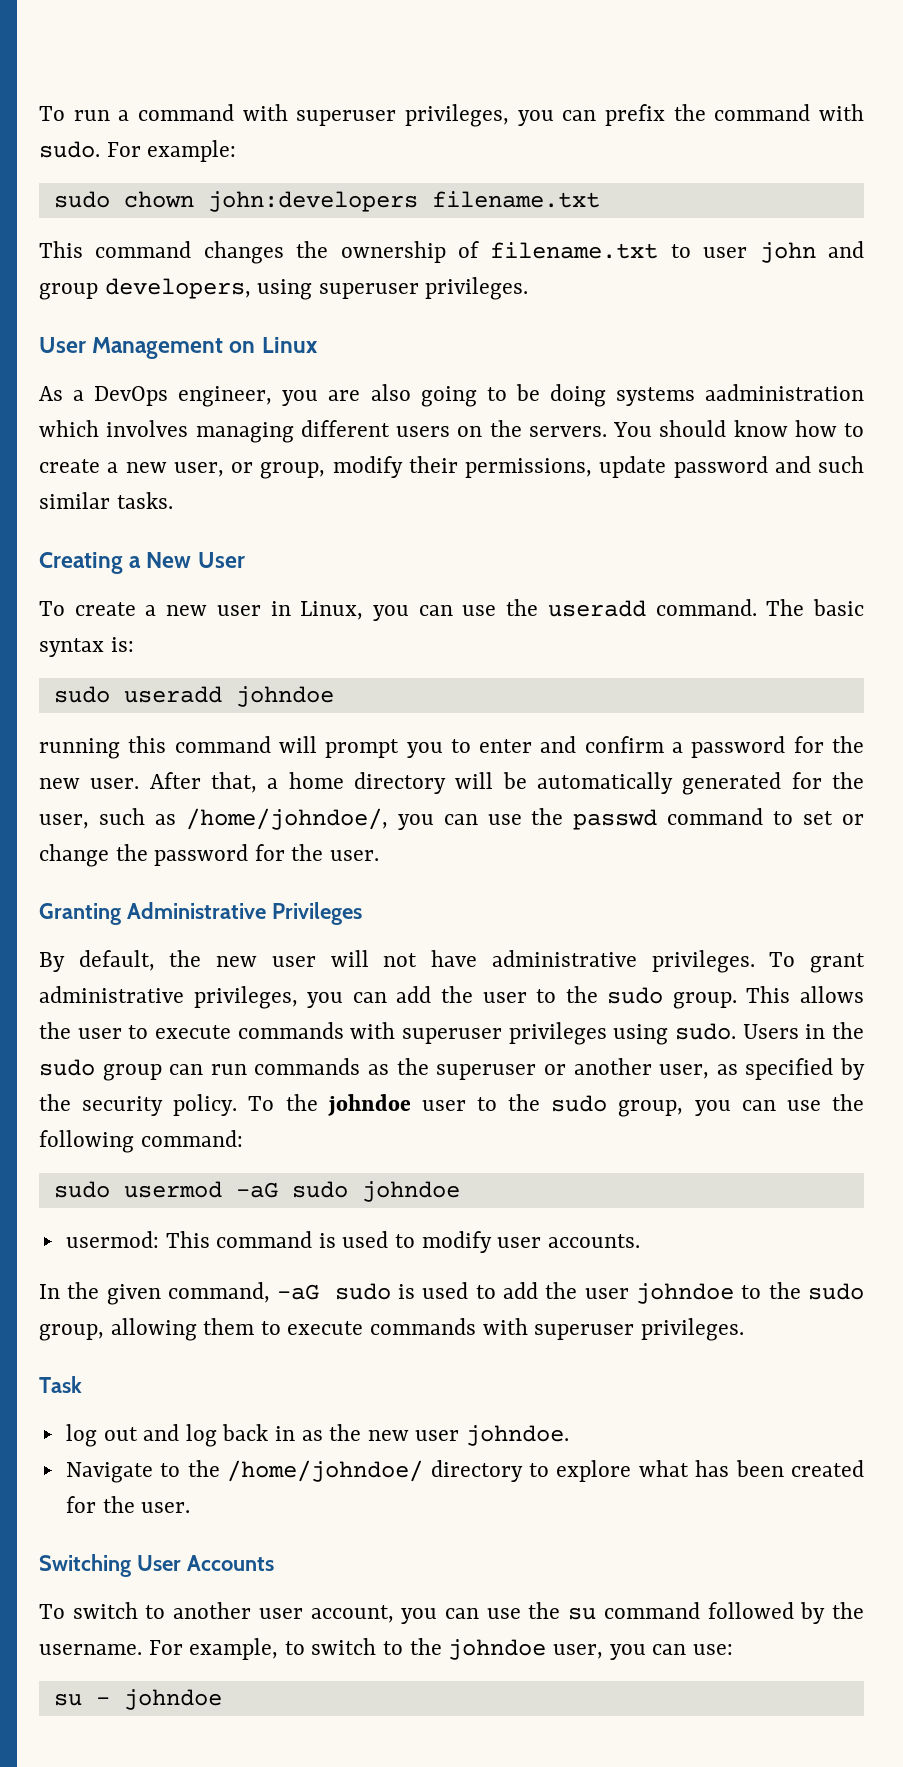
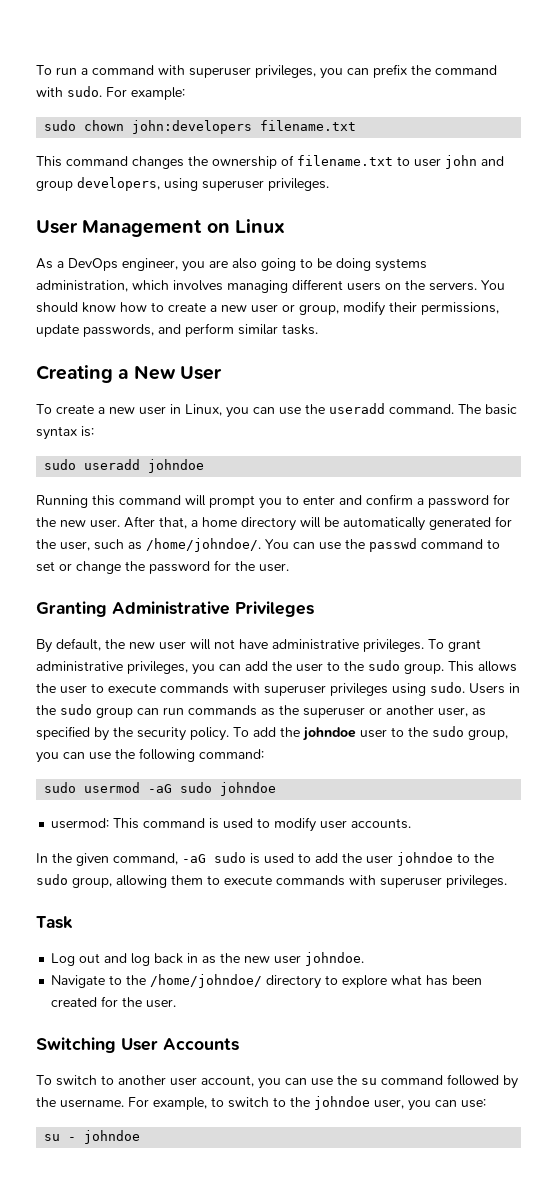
- As a DevOps engineer, you are also going to be doing systems aadministration which involves managing different users on the servers.
+ As a DevOps engineer, you are also going to be doing systems administration, which involves managing different users on the servers.
- You should know how to create a new user, or group, modify their permissions, update password and such similar tasks.
+ You should know how to create a new user or group, modify their permissions, update passwords, and perform similar tasks.
- running this command will prompt you to enter and confirm a password for the new user.
+ Running this command will prompt you to enter and confirm a password for the new user.
- After that, a home directory will be automatically generated for the user, such as /home/johndoe/, you can use the passwd command to set or change the password for the user.
+ After that, a home directory will be automatically generated for the user, such as /home/johndoe/. You can use the passwd command to set or change the password for the user.
- To the johndoe user to the sudo group, you can use the following command:
+ To add the johndoe user to the sudo group, you can use the following command:
- log out and log back in as the new user johndoe.
+ Log out and log back in as the new user johndoe.

